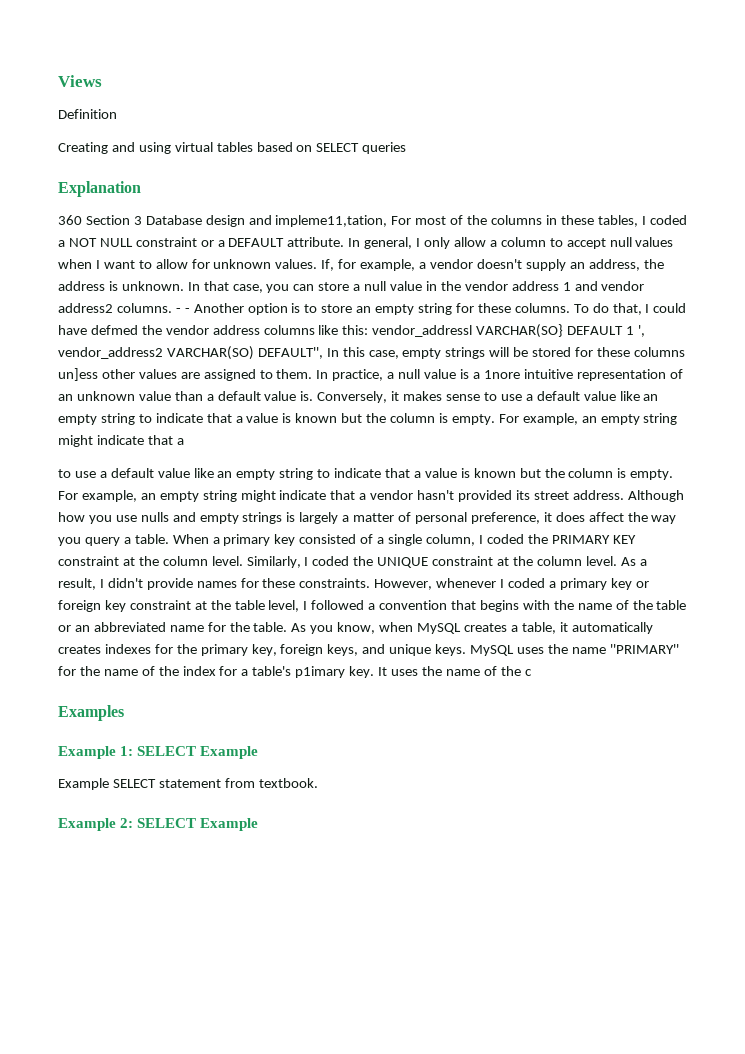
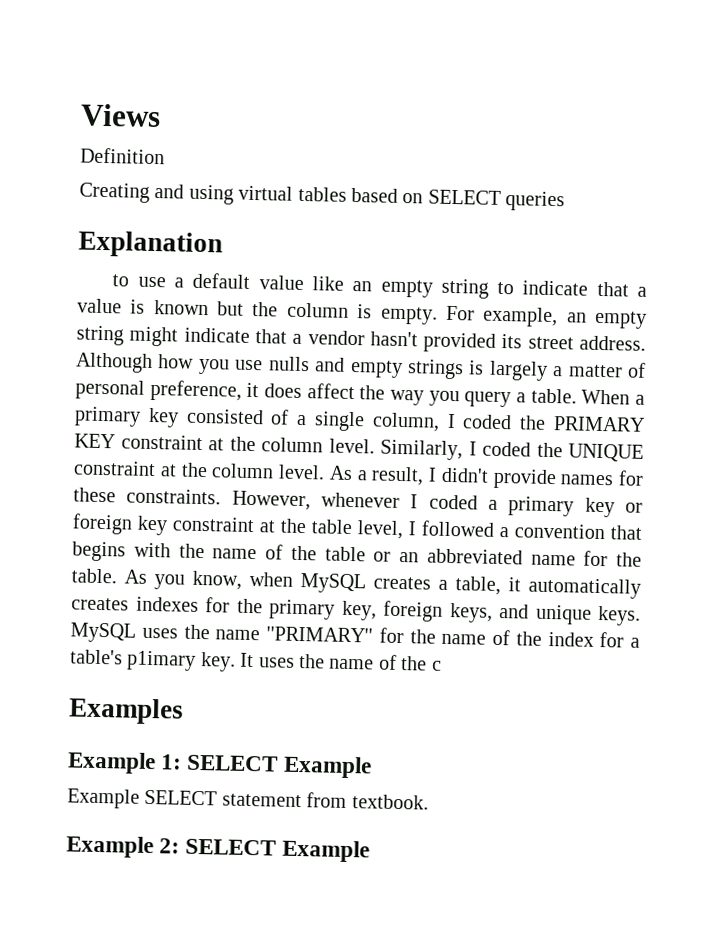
- 360 Section 3 Database design and impleme11,tation, For most of the columns in these tables, I coded a NOT NULL constraint or a DEFAULT attribute. In general, I only allow a column to accept null values when I want to allow for unknown values. If, for example, a vendor doesn't supply an address, the address is unknown. In that case, you can store a null value in the vendor address 1 and vendor address2 columns. - - Another option is to store an empty string for these columns. To do that, I could have defmed the vendor address columns like this: vendor_addressl VARCHAR(SO} DEFAULT 1 ', vendor_address2 VARCHAR(SO) DEFAULT'', In this case, empty strings will be stored for these columns un]ess other values are assigned to them. In practice, a null value is a 1nore intuitive representation of an unknown value than a default value is. Conversely, it makes sense to use a default value like an empty string to indicate that a value is known but the column is empty. For example, an empty string might indicate that a

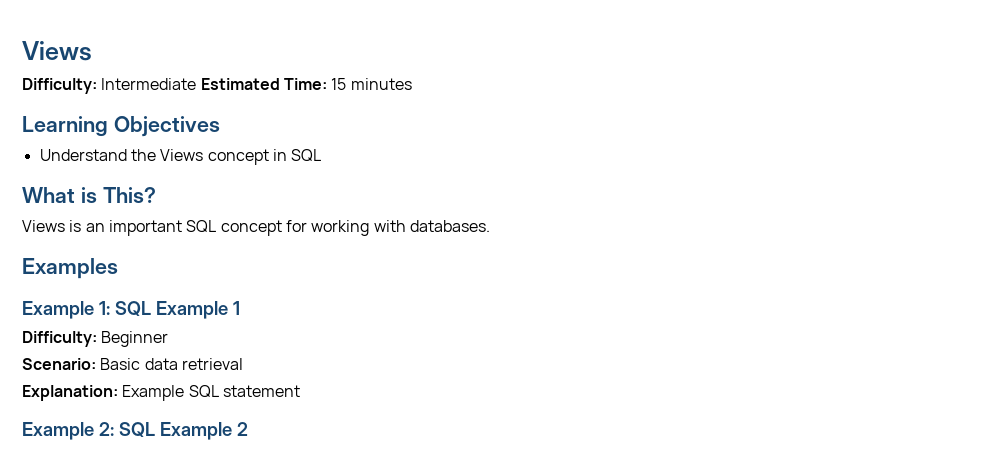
- Definition
- Creating and using virtual tables based on SELECT queries
- Explanation
- to use a default value like an empty string to indicate that a value is known but the column is empty. For example, an empty string might indicate that a vendor hasn't provided its street address. Although how you use nulls and empty strings is largely a matter of personal preference, it does affect the way you query a table. When a primary key consisted of a single column, I coded the PRIMARY KEY constraint at the column level. Similarly, I coded the UNIQUE constraint at the column level. As a result, I didn't provide names for these constraints. However, whenever I coded a primary key or foreign key constraint at the table level, I followed a convention that begins with the name of the table or an abbreviated name for the table. As you know, when MySQL creates a table, it automatically creates indexes for the primary key, foreign keys, and unique keys. MySQL uses the name ''PRIMARY'' for the name of the index for a table's p1imary key. It uses the name of the c
+ Difficulty: Intermediate Estimated Time: 15 minutes
+ Learning Objectives
+ Understand the Views concept in SQL
+ What is This?
+ Views is an important SQL concept for working with databases.
- Example 1: SELECT Example
- Example SELECT statement from textbook.
+ Example 1: SQL Example 1
+ Difficulty: Beginner
+ Scenario: Basic data retrieval
+ Explanation: Example SQL statement
- Example 2: SELECT Example
+ Example 2: SQL Example 2

